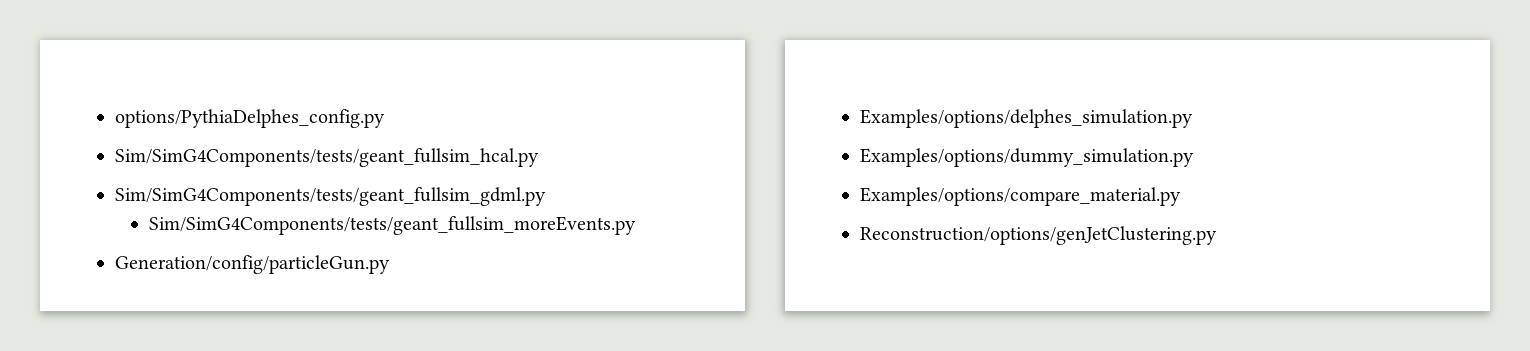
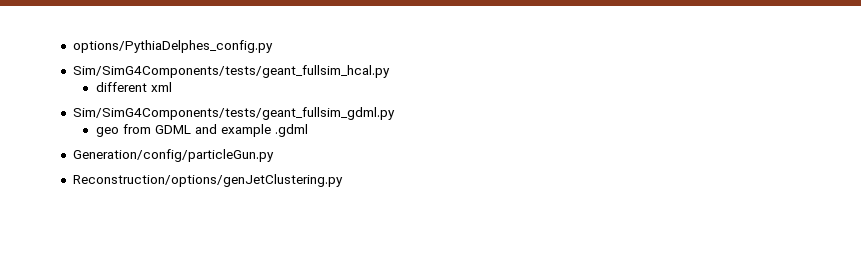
+ different xml
- Sim/SimG4Components/tests/geant_fullsim_moreEvents.py
+ geo from GDML and example .gdml
  Generation/config/particleGun.py
- Examples/options/delphes_simulation.py
- Examples/options/dummy_simulation.py
- Examples/options/compare_material.py

